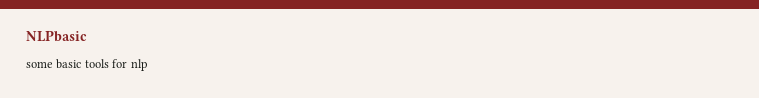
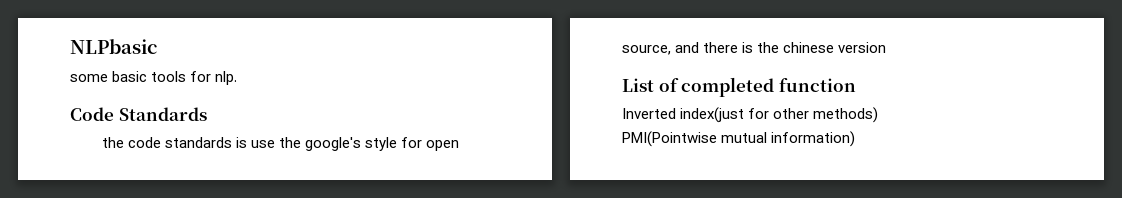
- some basic tools for nlp
+ some basic tools for nlp.
+ Code Standards
+ the code standards is use the google's style for open source, and there is the chinese version
+ List of completed function
+ Inverted index(just for other methods)
+ PMI(Pointwise mutual information)

